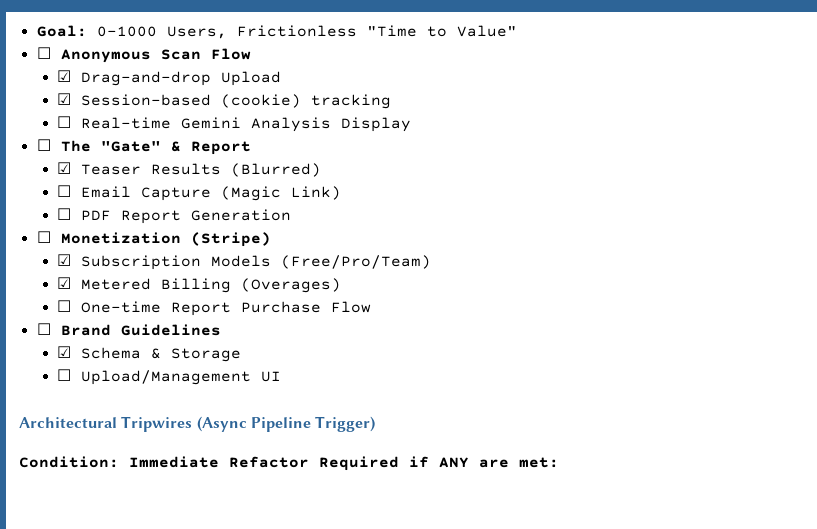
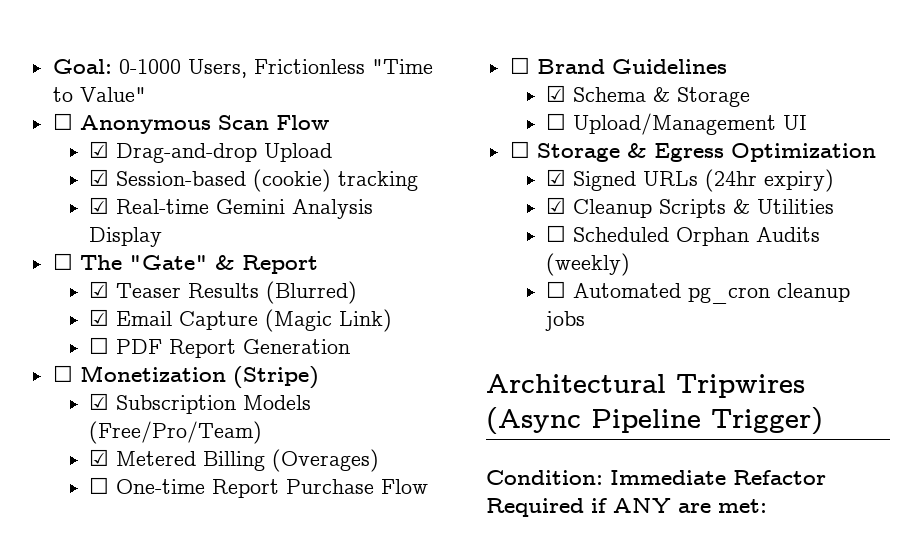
- ☐ Real-time Gemini Analysis Display
+ ☑ Real-time Gemini Analysis Display
- ☐ Email Capture (Magic Link)
+ ☑ Email Capture (Magic Link)
+ ☐ Storage & Egress Optimization
+ ☑ Signed URLs (24hr expiry)
+ ☑ Cleanup Scripts & Utilities
+ ☐ Scheduled Orphan Audits (weekly)
+ ☐ Automated pg_cron cleanup jobs

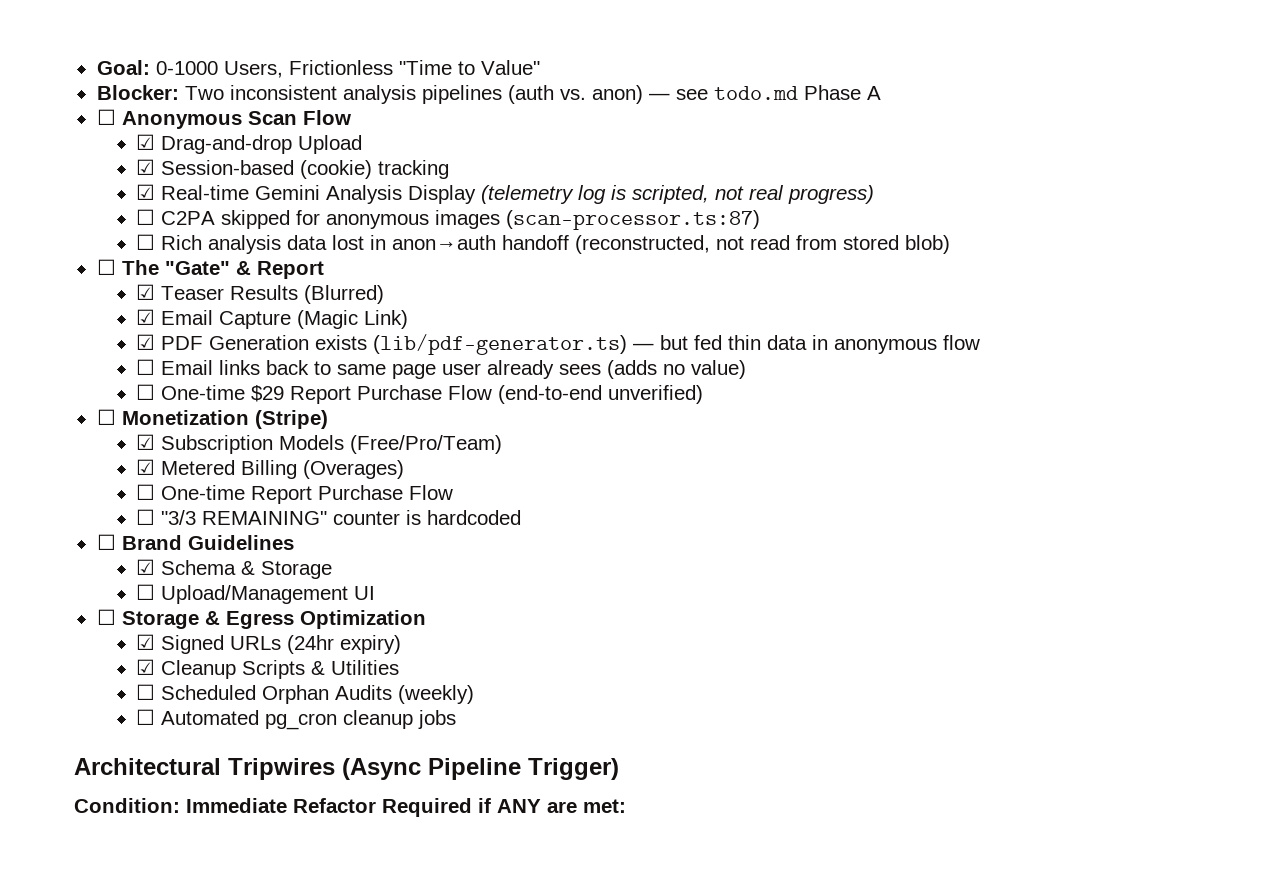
+ Blocker: Two inconsistent analysis pipelines (auth vs. anon) — see todo.md Phase A
- ☑ Real-time Gemini Analysis Display
+ ☑ Real-time Gemini Analysis Display (telemetry log is scripted, not real progress)
+ ☐ C2PA skipped for anonymous images (scan-processor.ts:87)
+ ☐ Rich analysis data lost in anon→auth handoff (reconstructed, not read from stored blob)
- ☐ PDF Report Generation
+ ☑ PDF Generation exists (lib/pdf-generator.ts) — but fed thin data in anonymous flow
+ ☐ Email links back to same page user already sees (adds no value)
+ ☐ One-time $29 Report Purchase Flow (end-to-end unverified)
+ ☐ "3/3 REMAINING" counter is hardcoded

